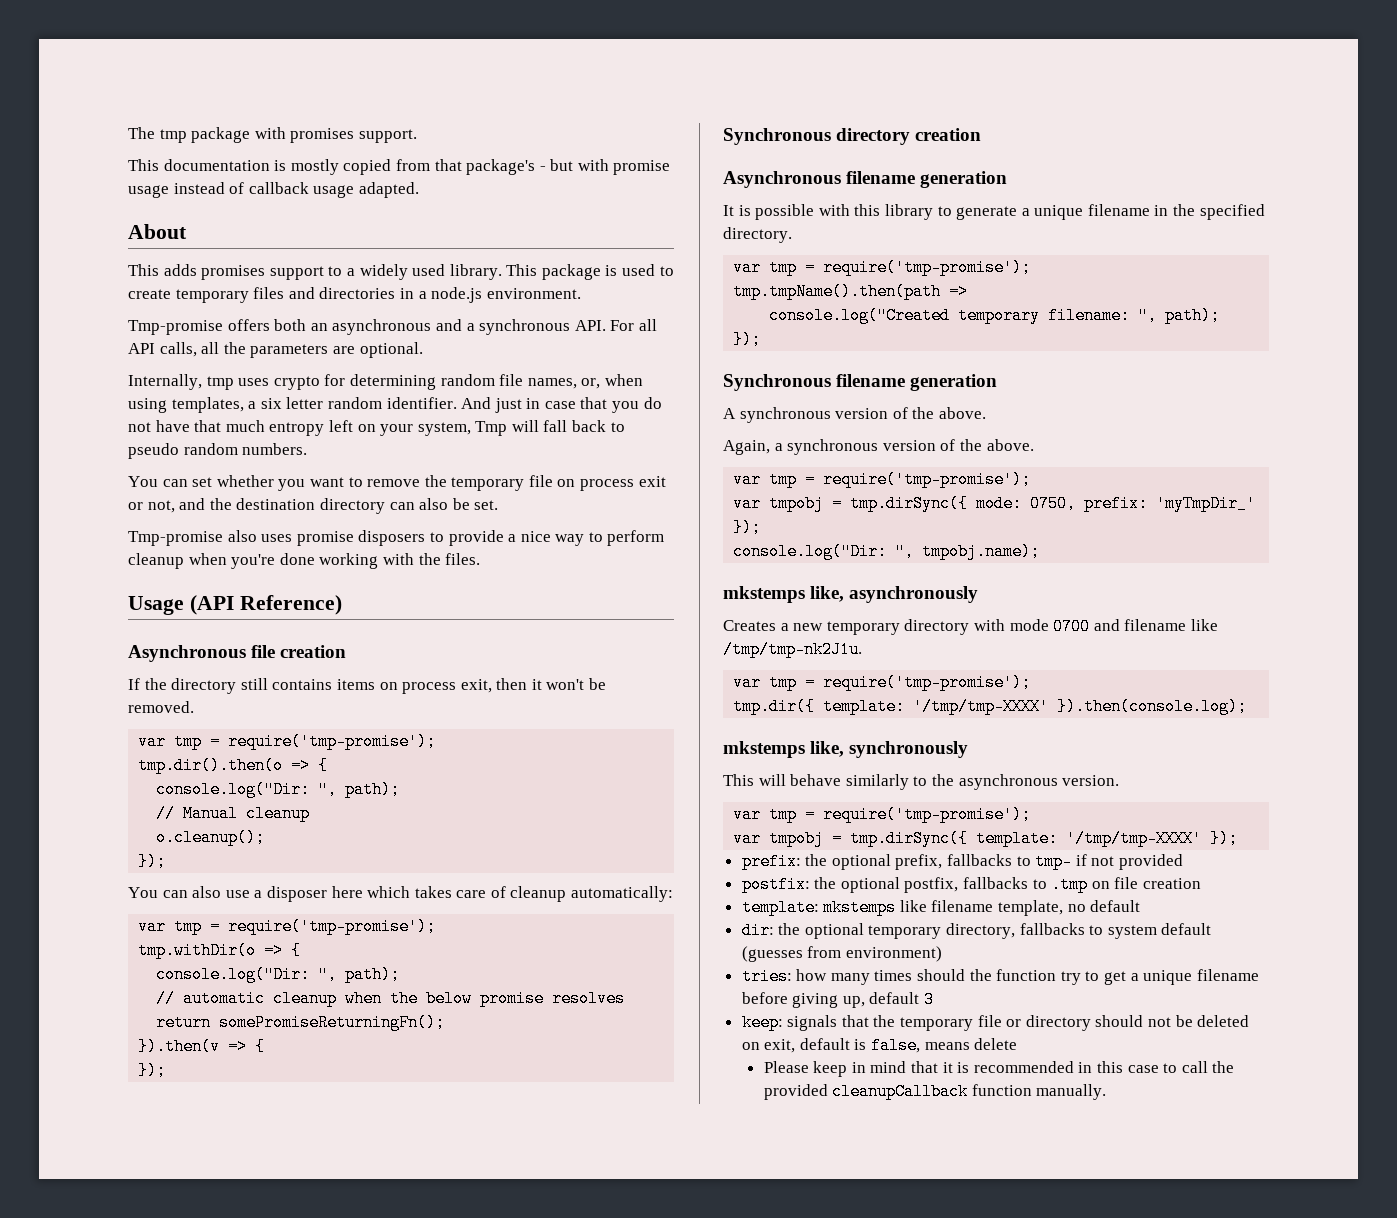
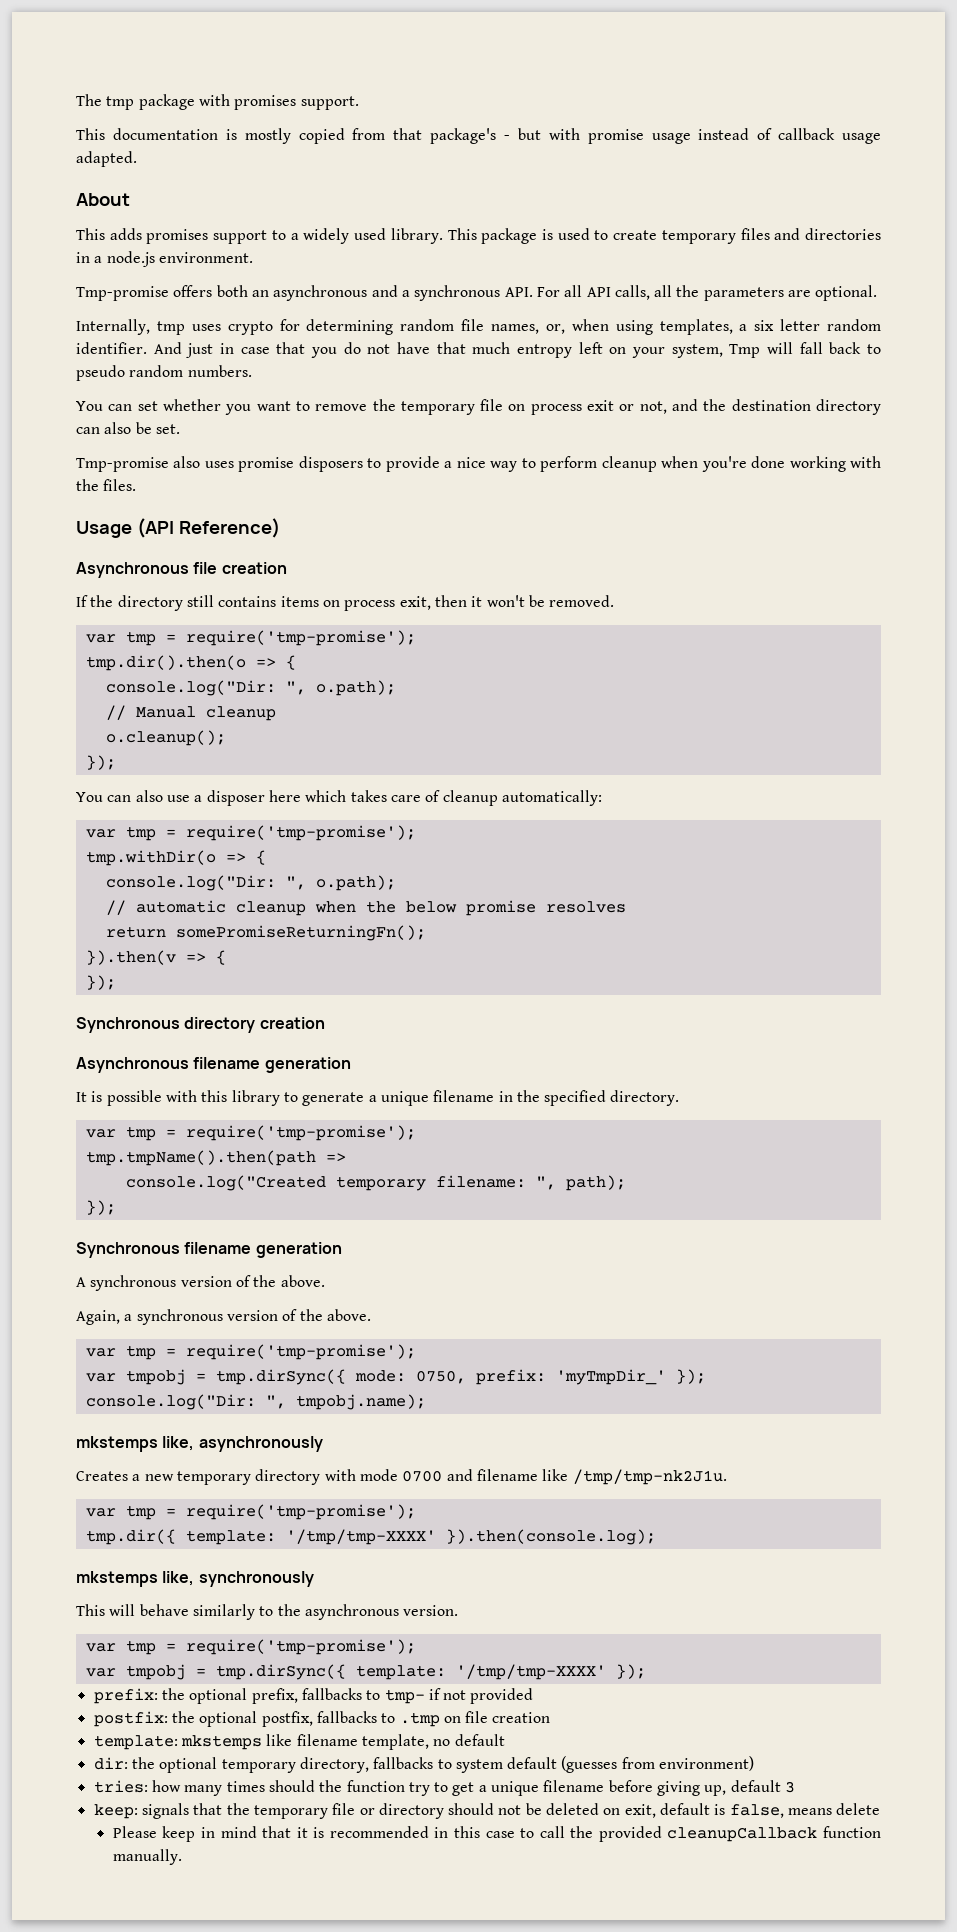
  tmp.dir().then(o => {
- console.log("Dir: ", path);
+ console.log("Dir: ", o.path);
  tmp.withDir(o => {
- console.log("Dir: ", path);
+ console.log("Dir: ", o.path);

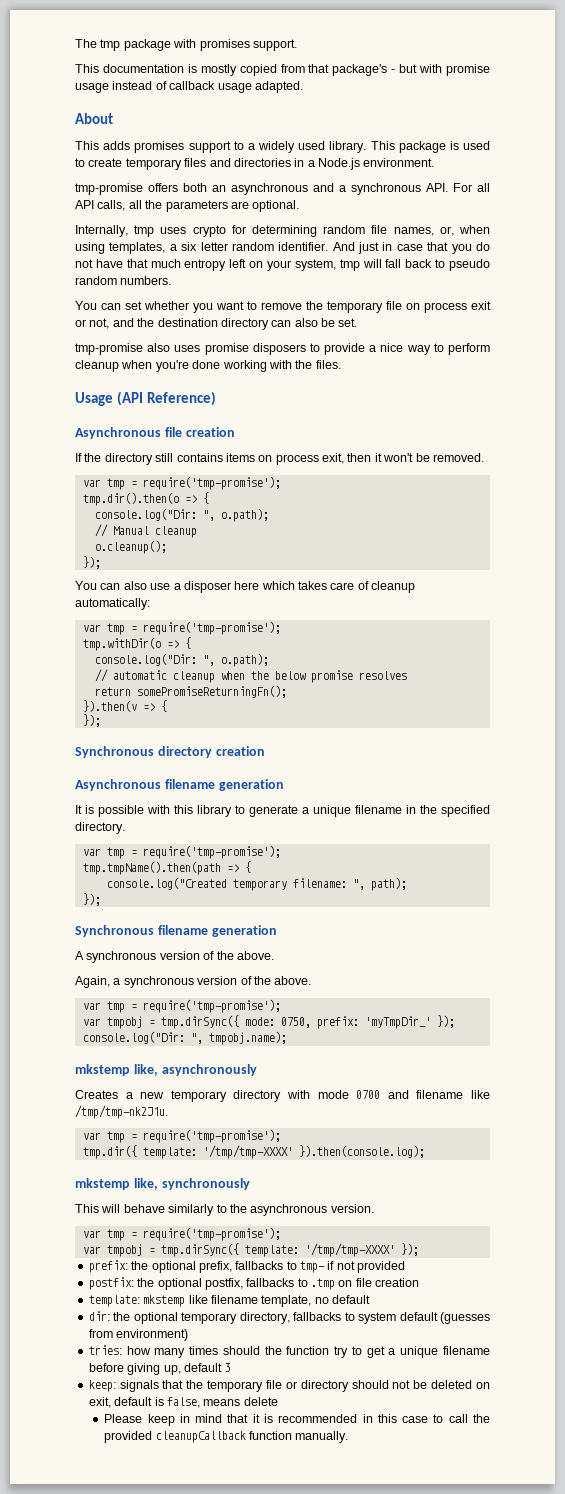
- This package is used to create temporary files and directories in a node.js environment.
+ This package is used to create temporary files and directories in a Node.js environment.
- Tmp-promise offers both an asynchronous and a synchronous API. For all API calls, all the parameters are optional.
+ tmp-promise offers both an asynchronous and a synchronous API. For all API calls, all the parameters are optional.
- And just in case that you do not have that much entropy left on your system, Tmp will fall back to pseudo random numbers.
+ And just in case that you do not have that much entropy left on your system, tmp will fall back to pseudo random numbers.
- Tmp-promise also uses promise disposers to provide a nice way to perform cleanup when you're done working with the files.
+ tmp-promise also uses promise disposers to provide a nice way to perform cleanup when you're done working with the files.
- tmp.tmpName().then(path =>
+ tmp.tmpName().then(path => {
- mkstemps like, asynchronously
+ mkstemp like, asynchronously
- mkstemps like, synchronously
+ mkstemp like, synchronously
- template: mkstemps like filename template, no default
+ template: mkstemp like filename template, no default

